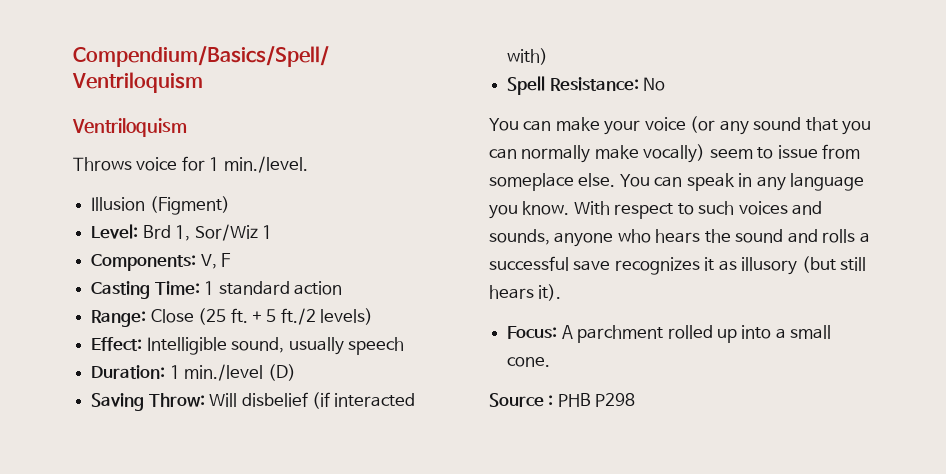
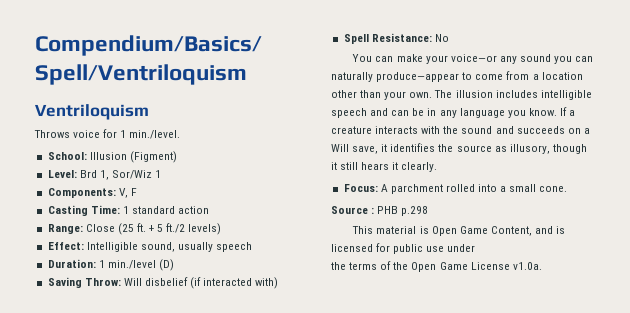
- Illusion (Figment)
+ School: Illusion (Figment)
- You can make your voice (or any sound that you can normally make vocally) seem to issue from someplace else. You can speak in any language you know.
+ You can make your voice—or any sound you can naturally produce—appear to come from a location other than your own. The illusion includes intelligible speech and can be in any language you know.
- With respect to such voices and sounds, anyone who hears the sound and rolls a successful save recognizes it as illusory (but still hears it).
+ If a creature interacts with the sound and succeeds on a Will save, it identifies the source as illusory, though it still hears it clearly.
- Focus: A parchment rolled up into a small cone.
+ Focus: A parchment rolled into a small cone.
- Source : PHB P298
+ Source : PHB p.298
+ This material is Open Game Content, and is licensed for public use under
+ the terms of the Open Game License v1.0a.

